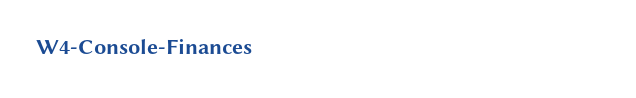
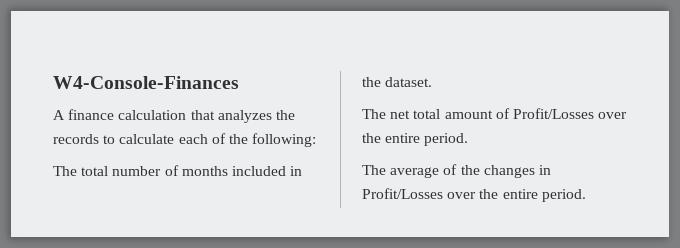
+ A finance calculation that analyzes the records to calculate each of the following:
+ The total number of months included in the dataset.
+ The net total amount of Profit/Losses over the entire period.
+ The average of the changes in Profit/Losses over the entire period.

